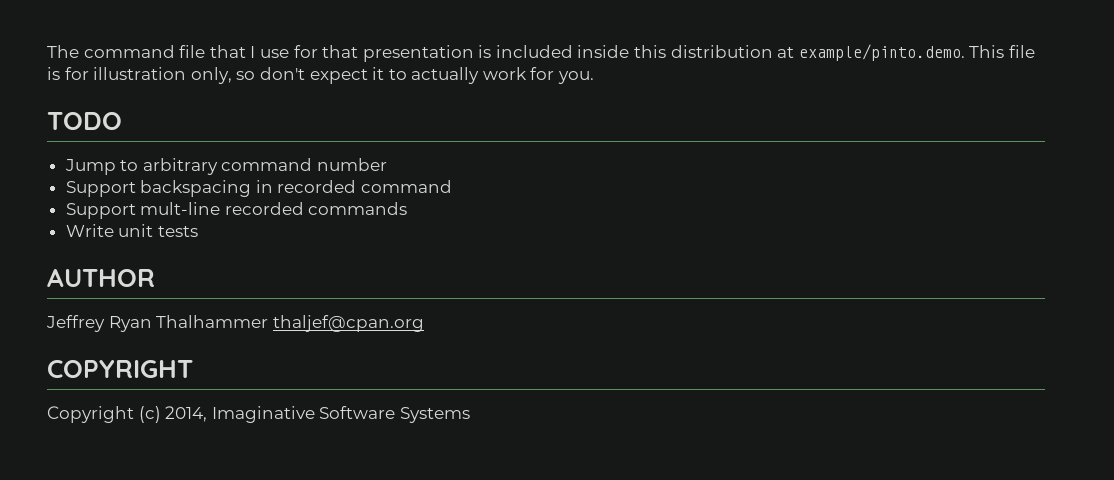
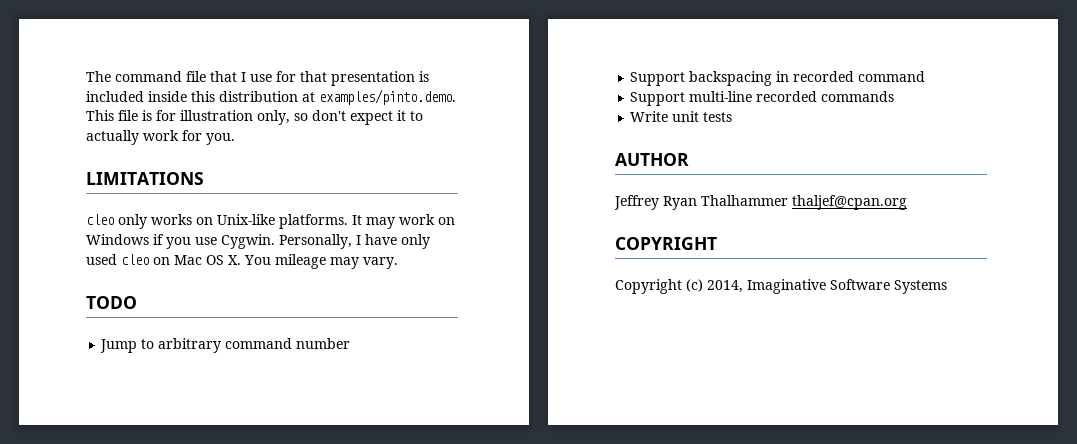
- The command file that I use for that presentation is included inside this distribution at example/pinto.demo. This file is for illustration only, so don't expect it to actually work for you.
+ The command file that I use for that presentation is included inside this distribution at examples/pinto.demo. This file is for illustration only, so don't expect it to actually work for you.
+ LIMITATIONS
+ cleo only works on Unix-like platforms. It may work on Windows if you use Cygwin. Personally, I have only used cleo on Mac OS X. You mileage may vary.
- Support mult-line recorded commands
+ Support multi-line recorded commands

